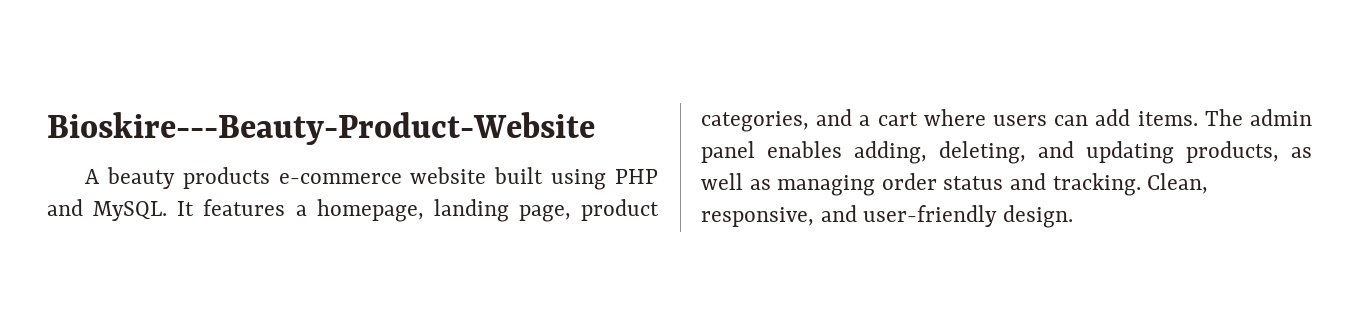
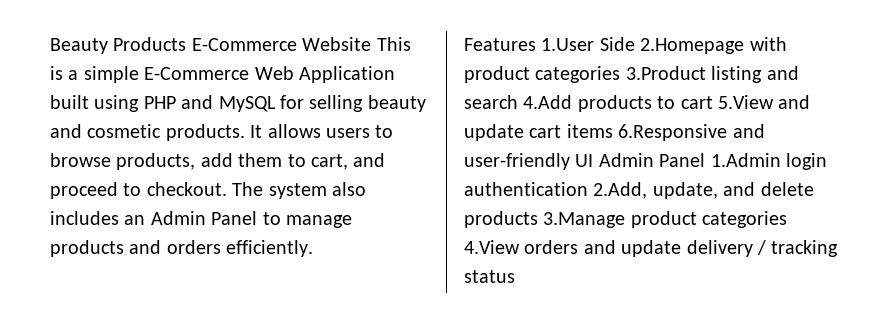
- Bioskire---Beauty-Product-Website
- A beauty products e-commerce website built using PHP and MySQL. It features a homepage, landing page, product categories, and a cart where users can add items. The admin panel enables adding, deleting, and updating products, as well as managing order status and tracking. Clean, responsive, and user-friendly design.
+ Beauty Products E-Commerce Website This is a simple E-Commerce Web Application built using PHP and MySQL for selling beauty and cosmetic products. It allows users to browse products, add them to cart, and proceed to checkout. The system also includes an Admin Panel to manage products and orders efficiently.
+ Features 1.User Side 2.Homepage with product categories 3.Product listing and search 4.Add products to cart 5.View and update cart items 6.Responsive and user-friendly UI Admin Panel 1.Admin login authentication 2.Add, update, and delete products 3.Manage product categories 4.View orders and update delivery / tracking status

